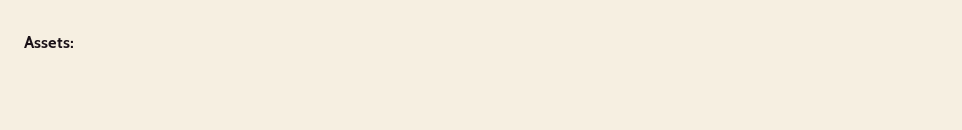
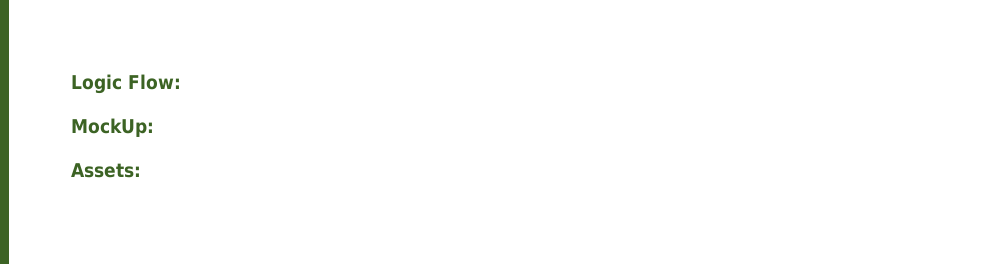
+ Logic Flow:
+ MockUp:

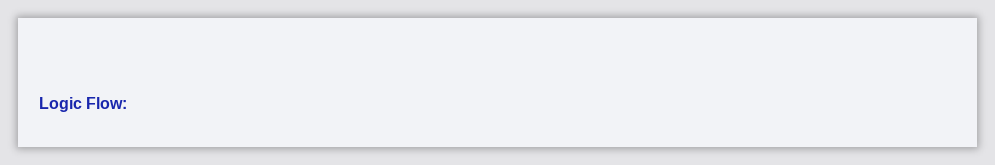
- MockUp:
- Assets:

